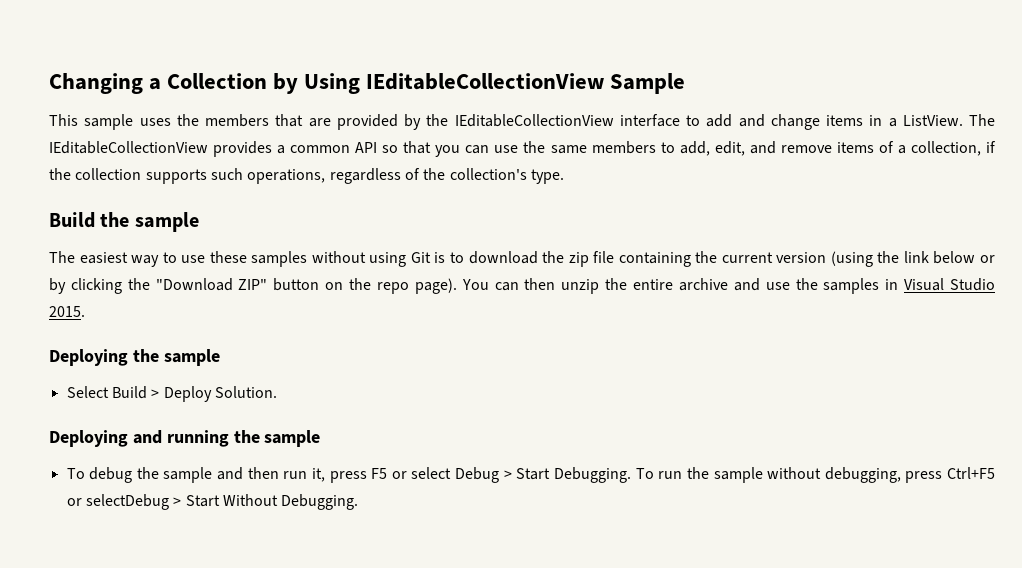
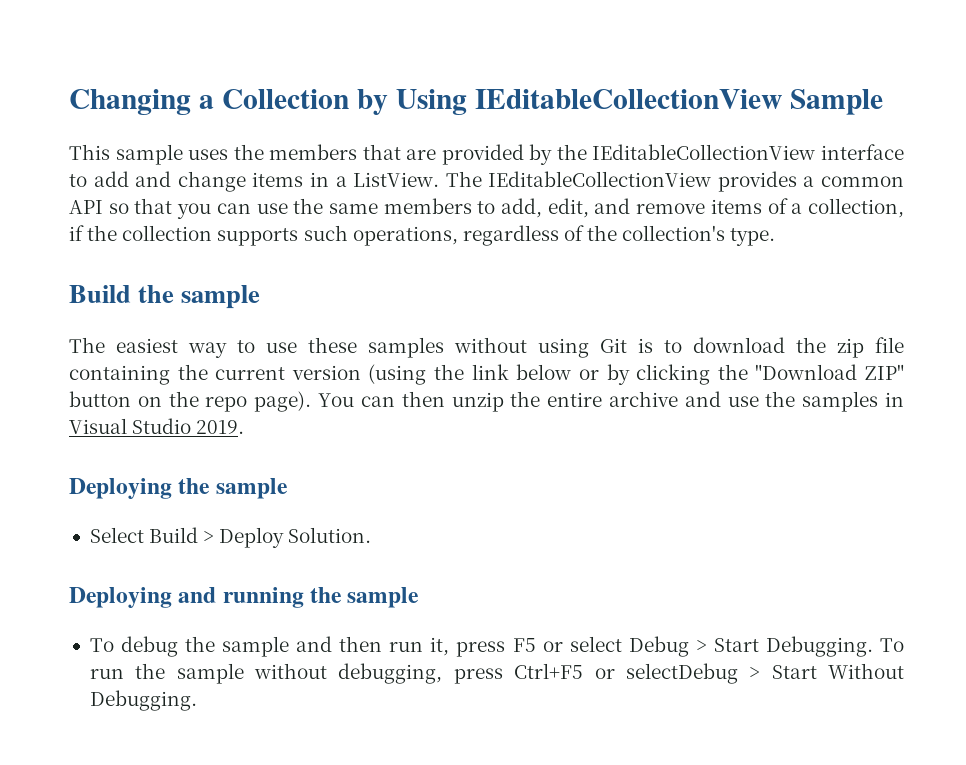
- You can then unzip the entire archive and use the samples in Visual Studio 2015.
+ You can then unzip the entire archive and use the samples in Visual Studio 2019.

